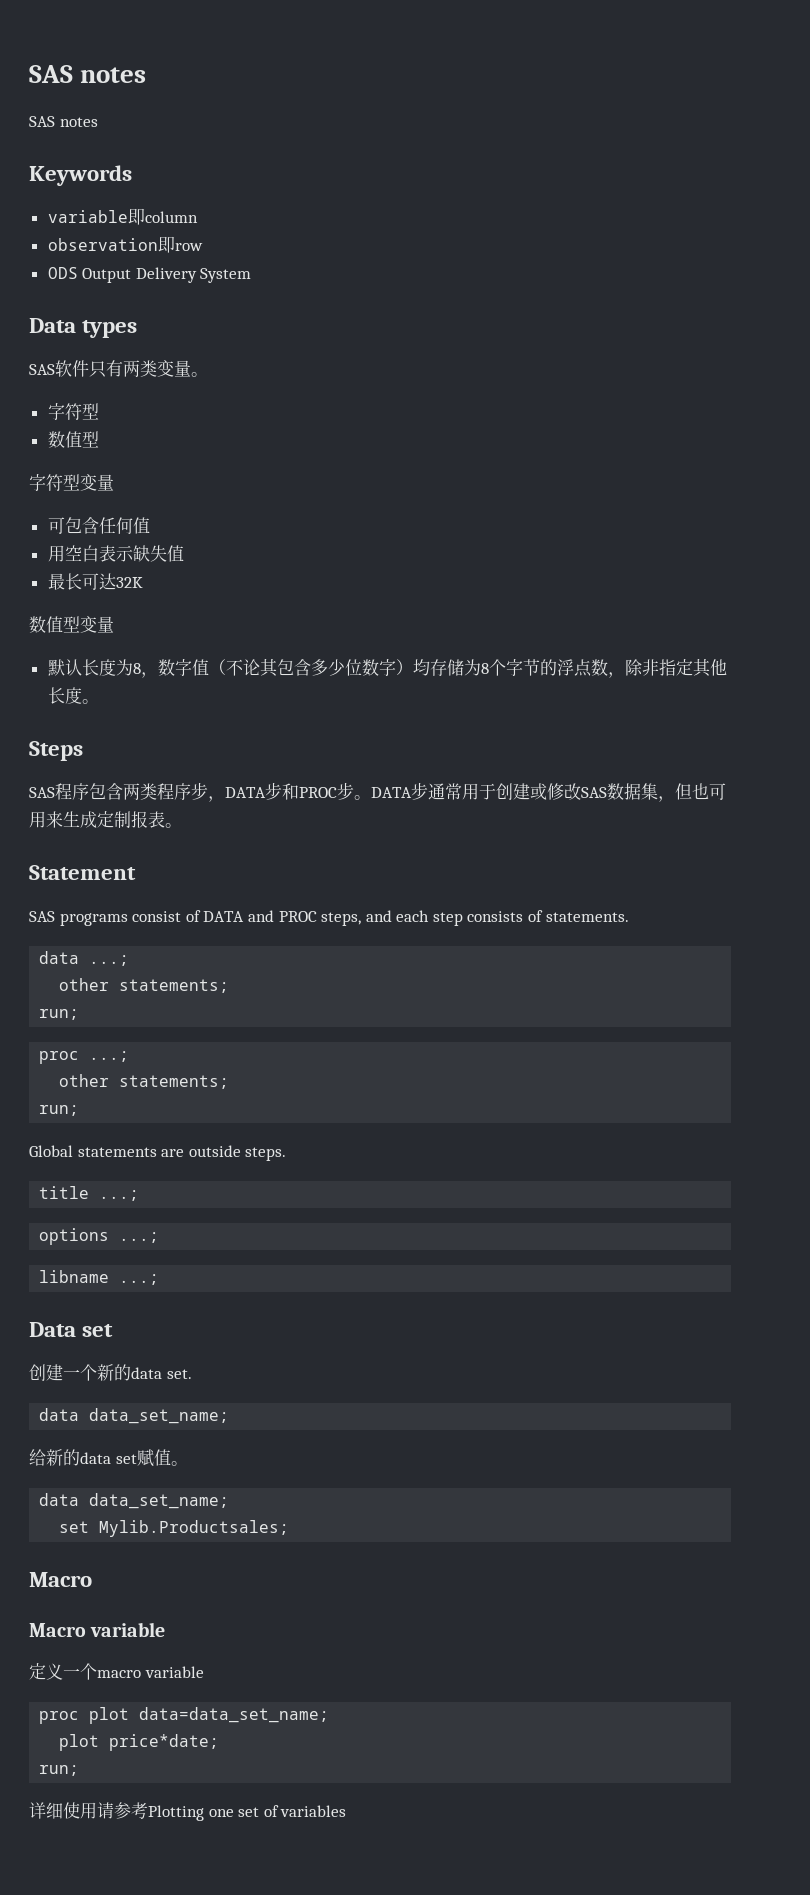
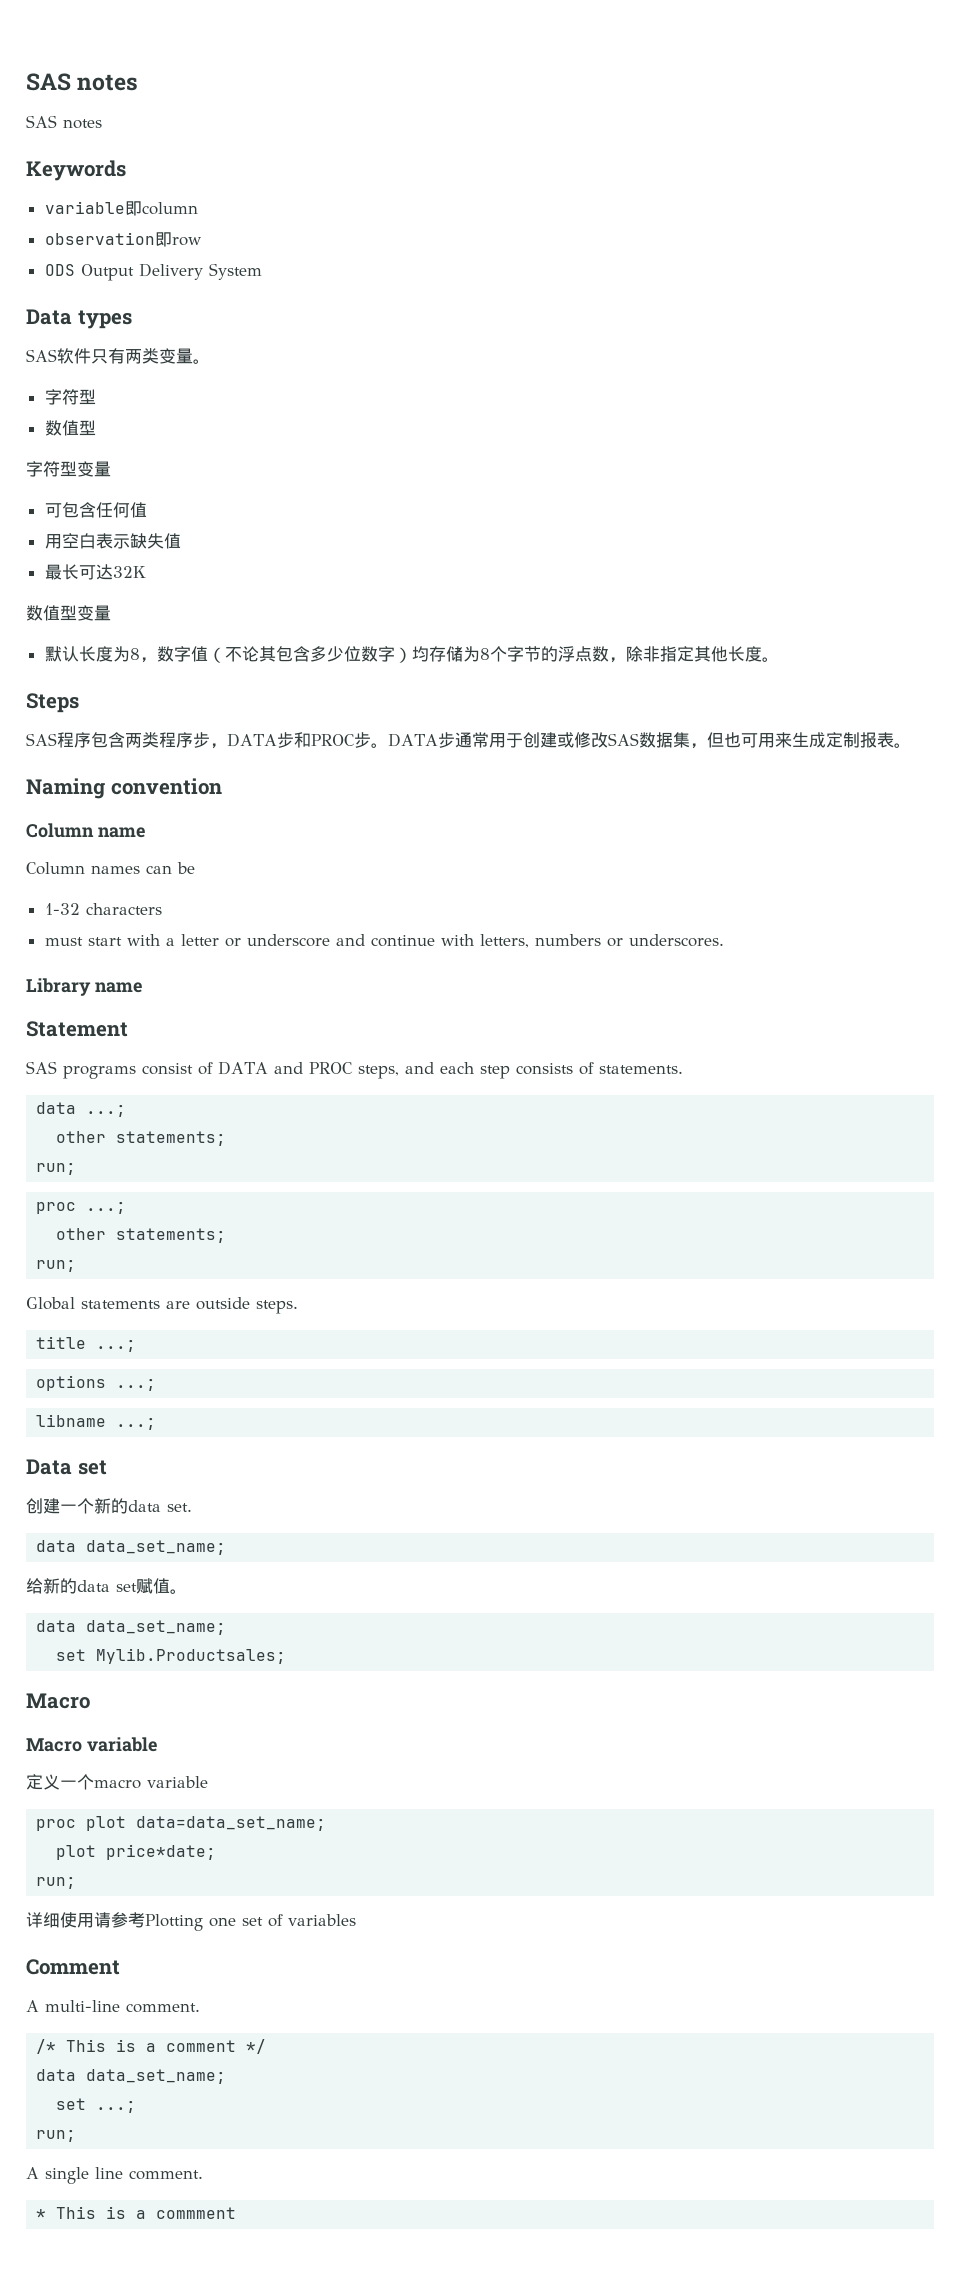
+ Naming convention
+ Column name
+ Column names can be
+ 1-32 characters
+ must start with a letter or underscore and continue with letters, numbers or underscores.
+ Library name
+ Comment
+ A multi-line comment.
+ /* This is a comment */
+ data data_set_name;
+ set ...;
+ run;
+ A single line comment.
+ * This is a commment

